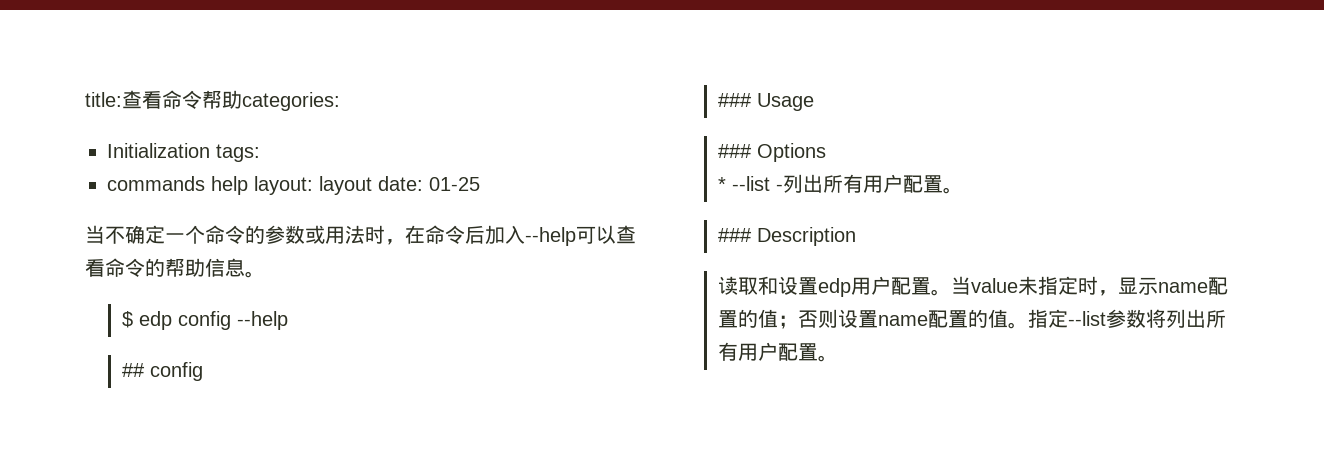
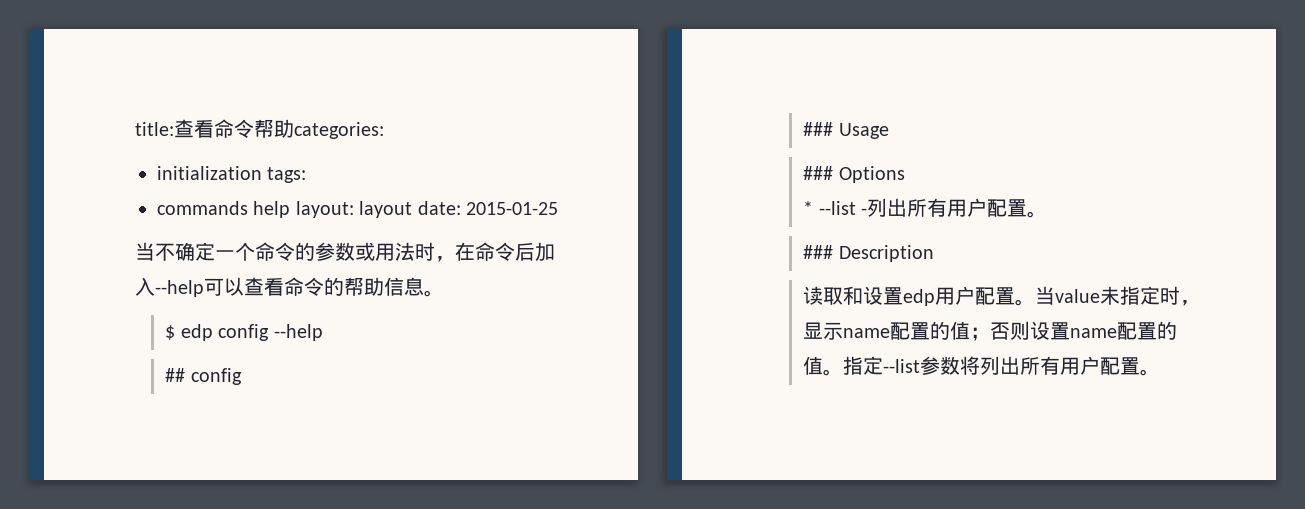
- Initialization tags:
+ initialization tags:
- commands help layout: layout date: 01-25
+ commands help layout: layout date: 2015-01-25

